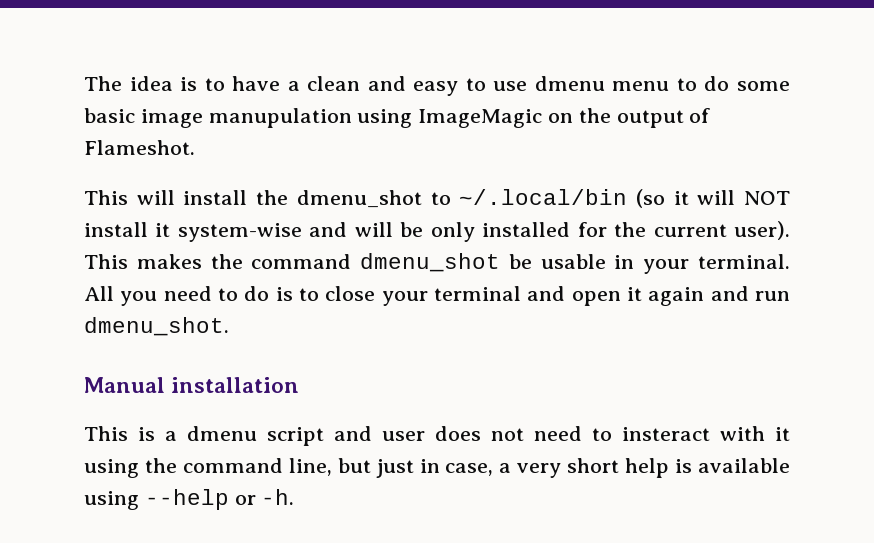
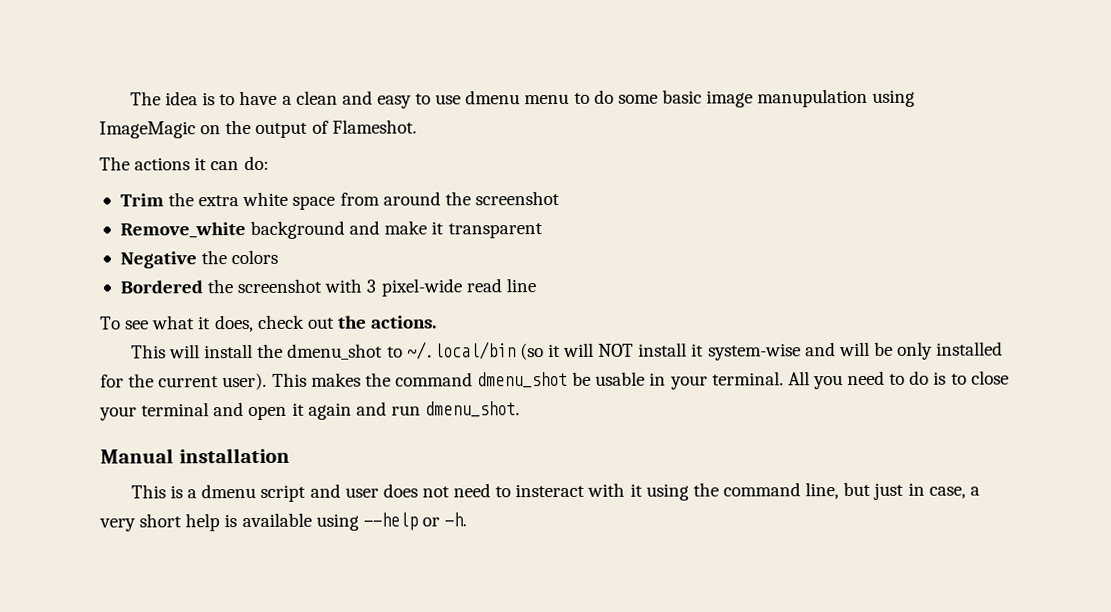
+ The actions it can do:
+ Trim the extra white space from around the screenshot
+ Remove_white background and make it transparent
+ Negative the colors
+ Bordered the screenshot with 3 pixel-wide read line
+ To see what it does, check out the actions.

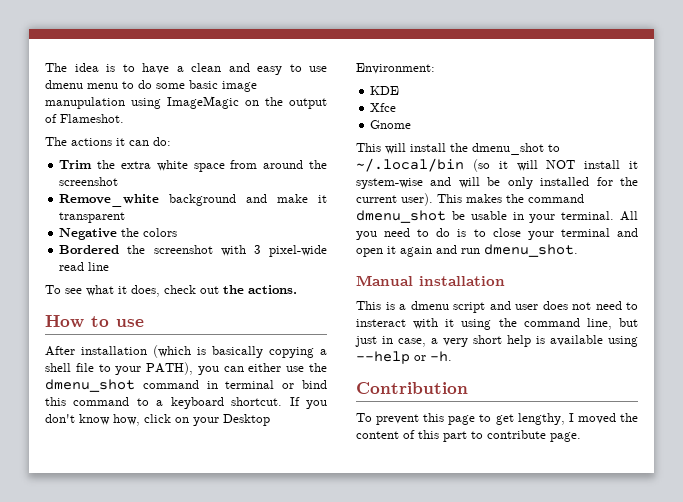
+ How to use
+ After installation (which is basically copying a shell file to your PATH), you can either use the dmenu_shot command in terminal or bind this command to a keyboard shortcut. If you don't know how, click on your Desktop Environment:
+ KDE
+ Xfce
+ Gnome
+ Contribution
+ To prevent this page to get lengthy, I moved the content of this part to contribute page.

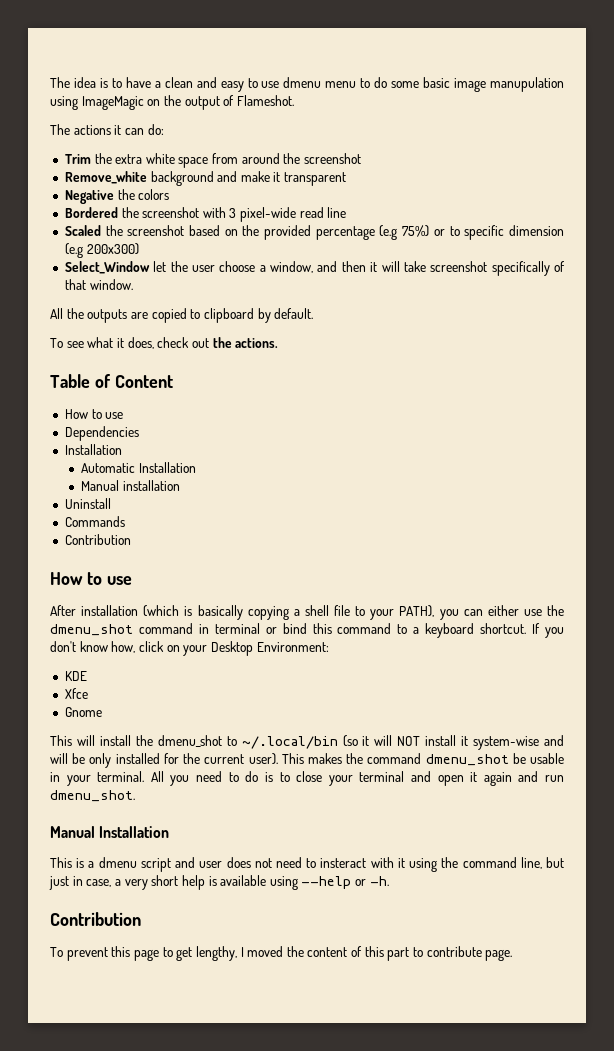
+ Scaled the screenshot based on the provided percentage (e.g 75%) or to specific dimension (e.g 200x300)
+ Select_Window let the user choose a window, and then it will take screenshot specifically of that window.
+ All the outputs are copied to clipboard by default.
+ Table of Content
+ How to use
+ Dependencies
+ Installation
+ Automatic Installation
+ Manual installation
+ Uninstall
+ Commands
+ Contribution
- Manual installation
+ Manual Installation

